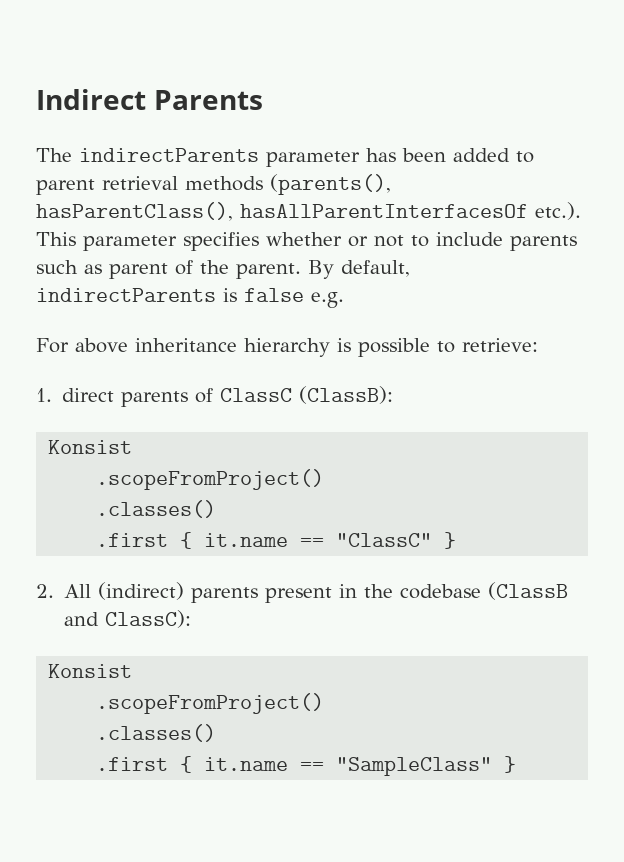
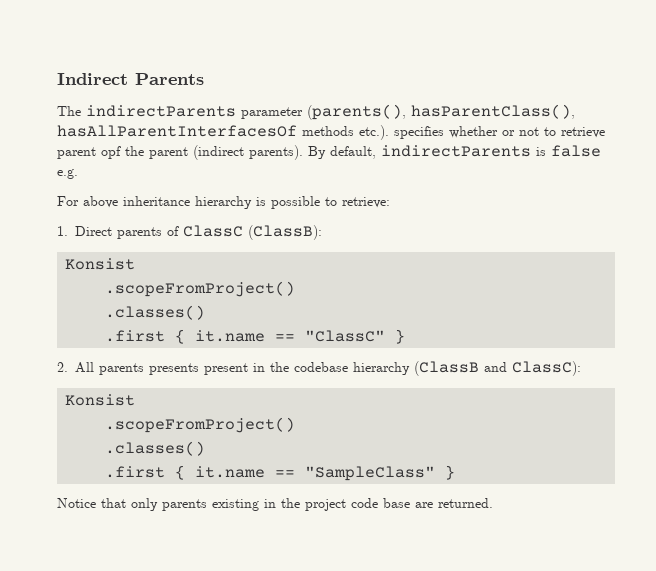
- The indirectParents parameter has been added to parent retrieval methods (parents(), hasParentClass(), hasAllParentInterfacesOf etc.). This parameter specifies whether or not to include parents such as parent of the parent.
+ The indirectParents parameter (parents(), hasParentClass(), hasAllParentInterfacesOf methods etc.). specifies whether or not to retrieve parent opf the parent (indirect parents).
- 1. direct parents of ClassC (ClassB):
+ 1. Direct parents of ClassC (ClassB):
- 2. All (indirect) parents present in the codebase (ClassB and ClassC):
+ 2. All parents presents present in the codebase hierarchy (ClassB and ClassC):
+ Notice that only parents existing in the project code base are returned.

